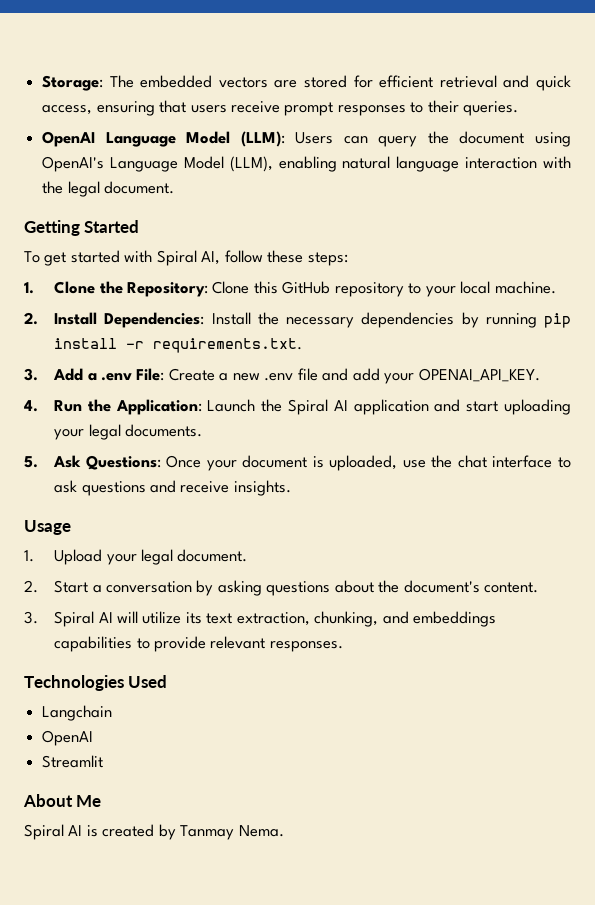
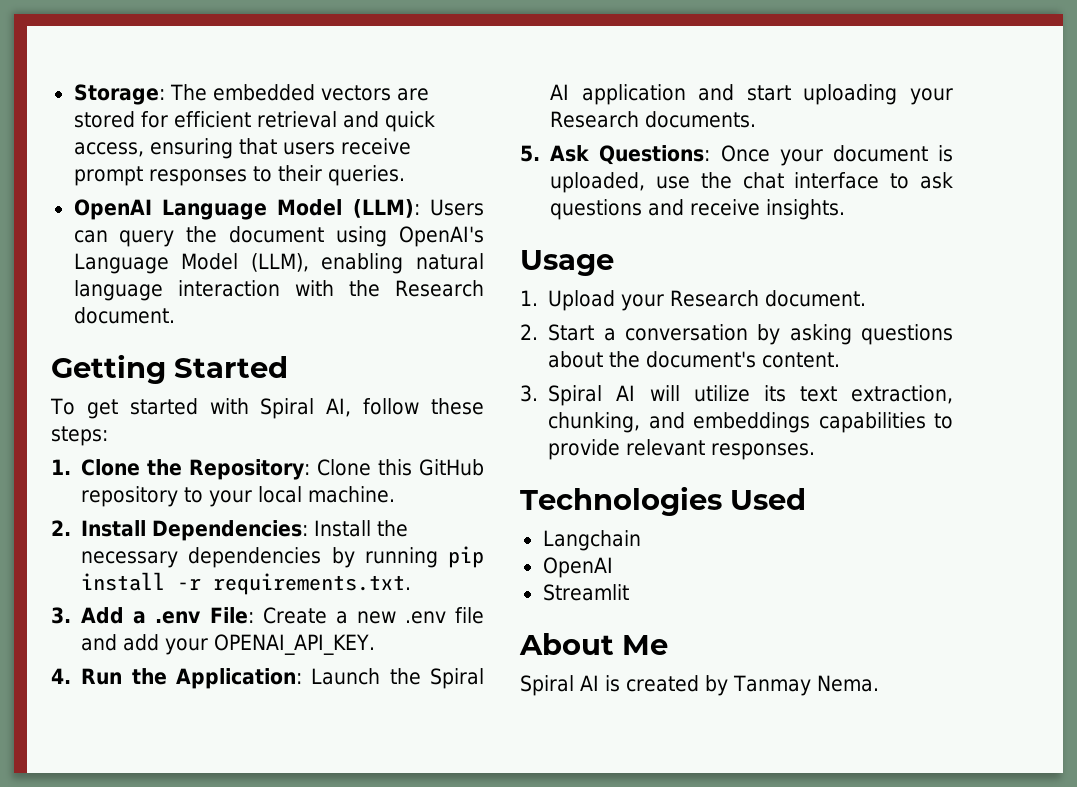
- OpenAI Language Model (LLM): Users can query the document using OpenAI's Language Model (LLM), enabling natural language interaction with the legal document.
+ OpenAI Language Model (LLM): Users can query the document using OpenAI's Language Model (LLM), enabling natural language interaction with the Research document.
- 4. Run the Application: Launch the Spiral AI application and start uploading your legal documents.
+ 4. Run the Application: Launch the Spiral AI application and start uploading your Research documents.
- 1. Upload your legal document.
+ 1. Upload your Research document.

